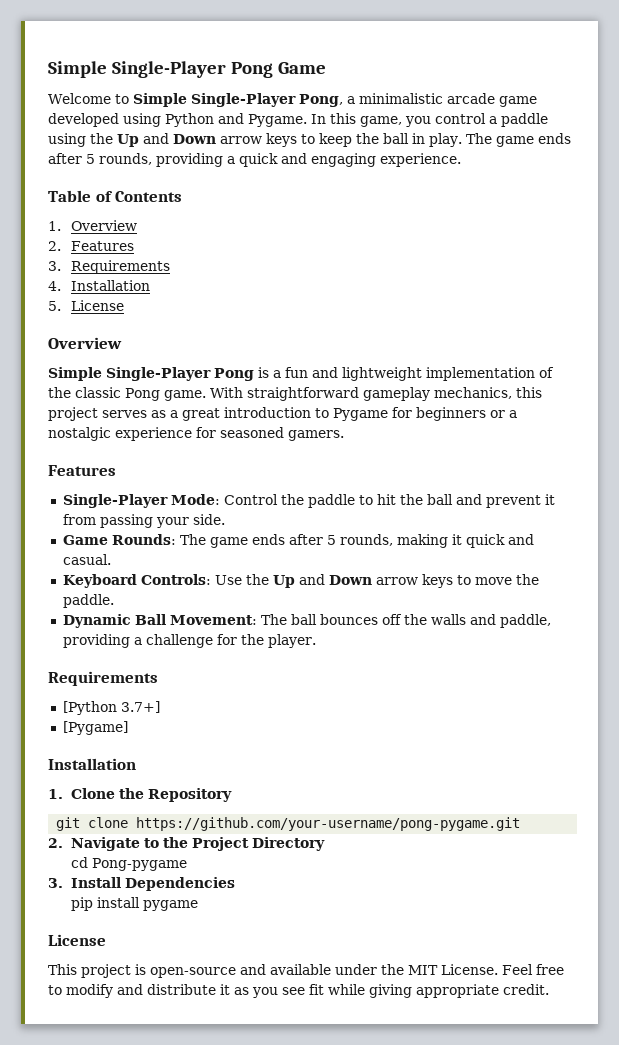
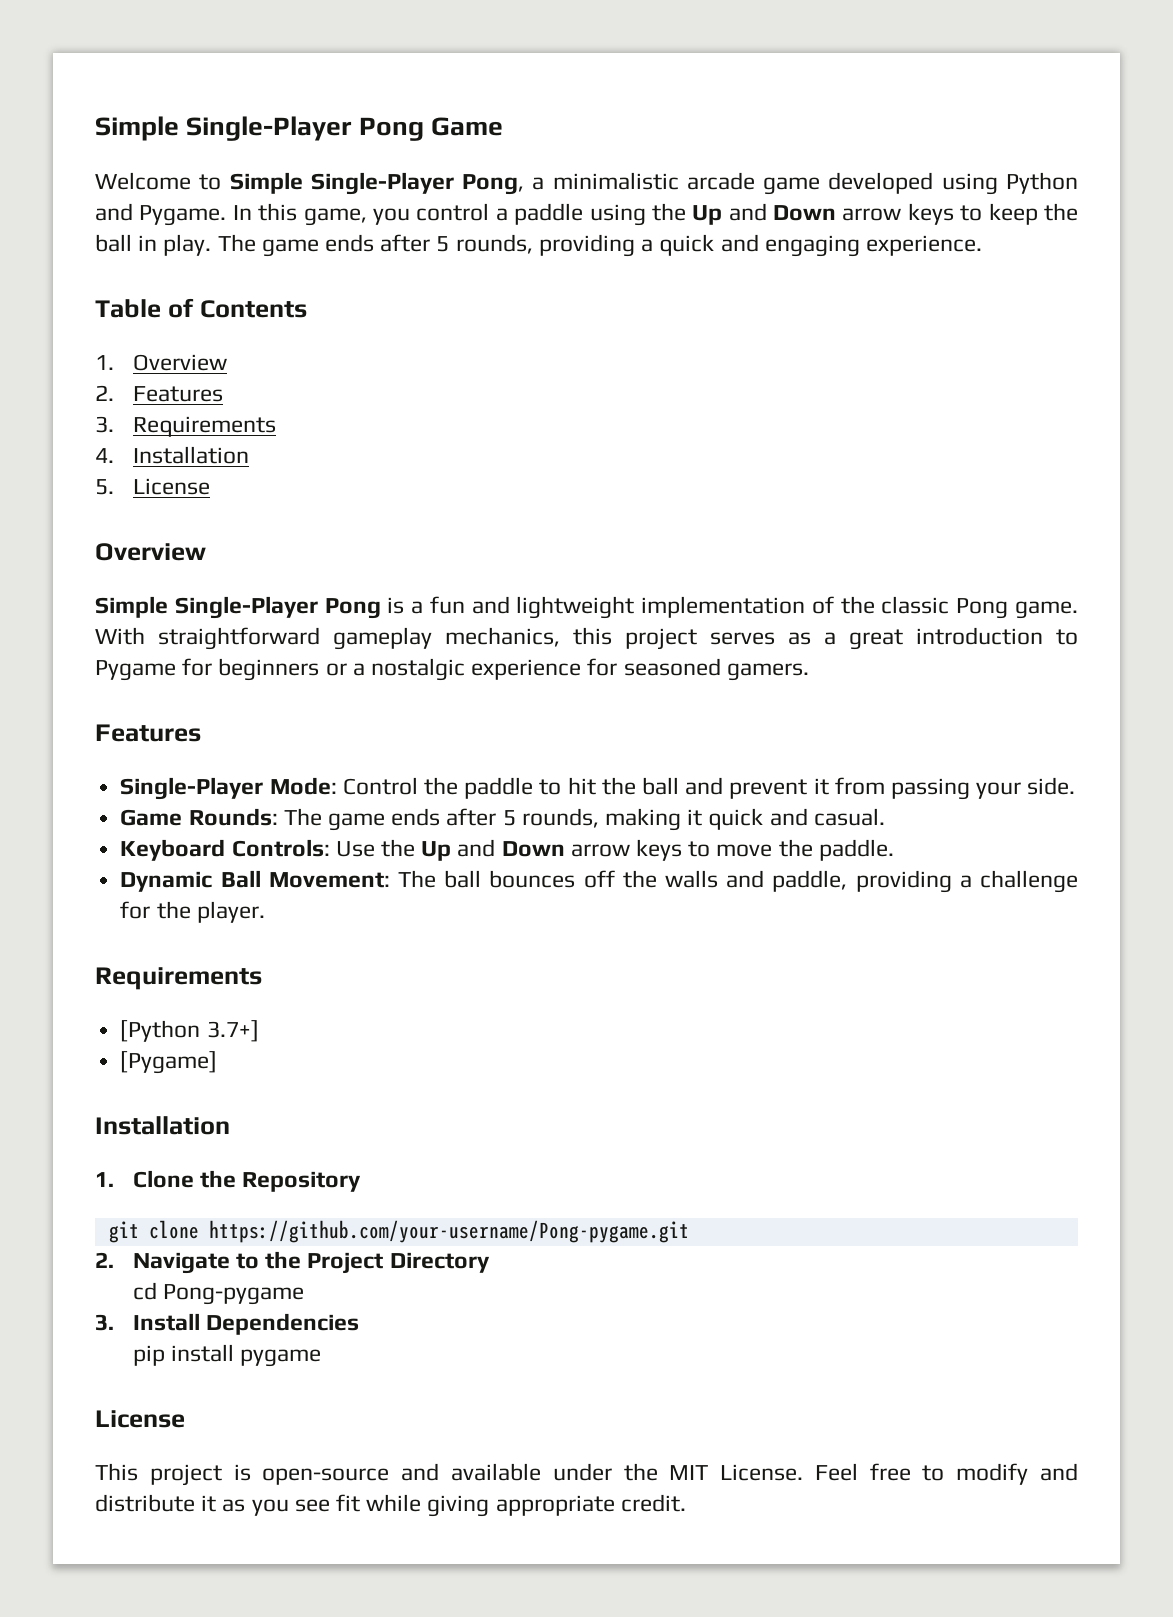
- git clone https://github.com/your-username/pong-pygame.git
+ git clone https://github.com/your-username/Pong-pygame.git

